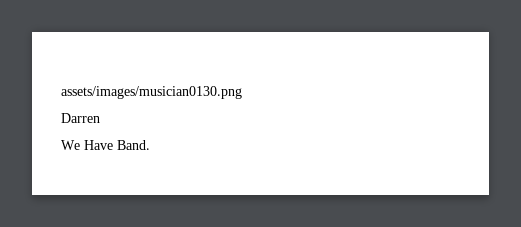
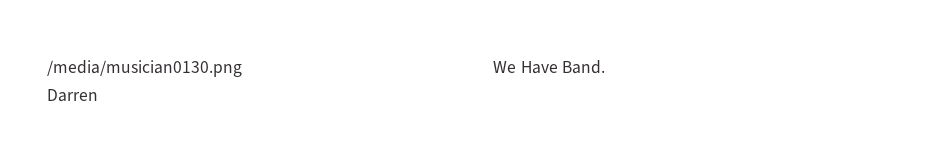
- assets/images/musician0130.png
+ /media/musician0130.png

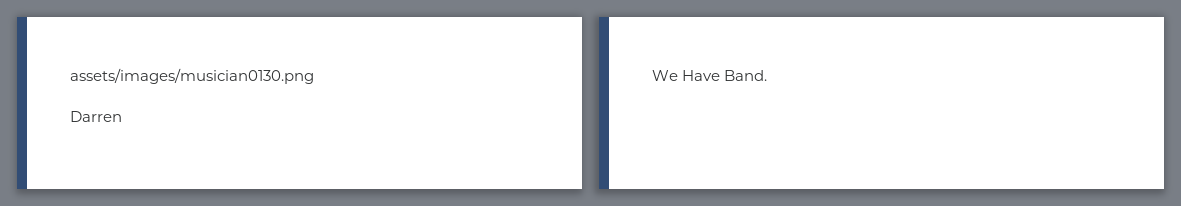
- /media/musician0130.png
+ assets/images/musician0130.png

